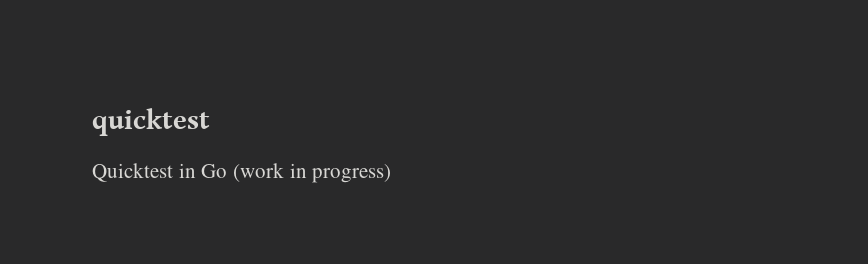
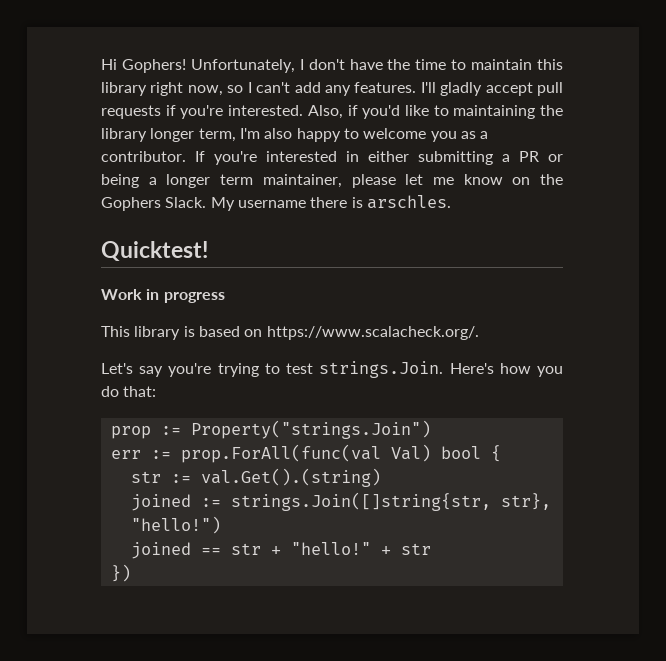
- quicktest
- Quicktest in Go (work in progress)
+ Hi Gophers! Unfortunately, I don't have the time to maintain this library right now, so I can't add any features. I'll gladly accept pull requests if you're interested. Also, if you'd like to maintaining the library longer term, I'm also happy to welcome you as a contributor. If you're interested in either submitting a PR or being a longer term maintainer, please let me know on the Gophers Slack. My username there is arschles.
+ Quicktest!
+ Work in progress
+ This library is based on https://www.scalacheck.org/.
+ Let's say you're trying to test strings.Join. Here's how you do that:
+ prop := Property("strings.Join")
+ err := prop.ForAll(func(val Val) bool {
+ str := val.Get().(string)
+ joined := strings.Join([]string{str, str}, "hello!")
+ joined == str + "hello!" + str
+ })

